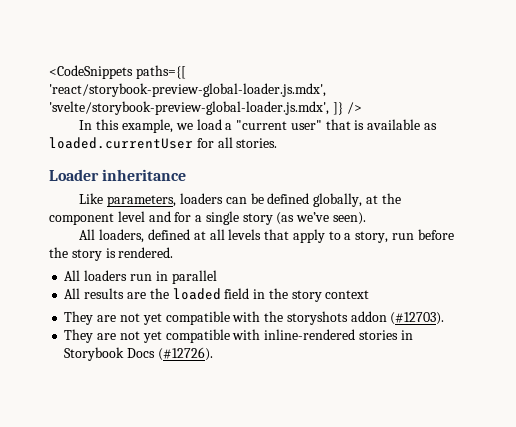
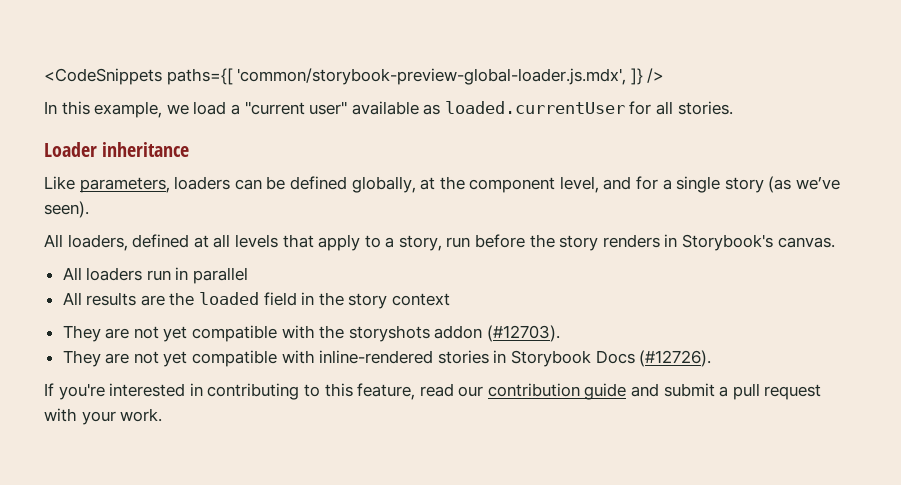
- <CodeSnippets paths={[ 'react/storybook-preview-global-loader.js.mdx', 'svelte/storybook-preview-global-loader.js.mdx', ]} />
+ <CodeSnippets paths={[ 'common/storybook-preview-global-loader.js.mdx', ]} />
- In this example, we load a "current user" that is available as loaded.currentUser for all stories.
+ In this example, we load a "current user" available as loaded.currentUser for all stories.
- Like parameters, loaders can be defined globally, at the component level and for a single story (as we’ve seen).
+ Like parameters, loaders can be defined globally, at the component level, and for a single story (as we’ve seen).
- All loaders, defined at all levels that apply to a story, run before the story is rendered.
+ All loaders, defined at all levels that apply to a story, run before the story renders in Storybook's canvas.
+ If you're interested in contributing to this feature, read our contribution guide and submit a pull request with your work.

